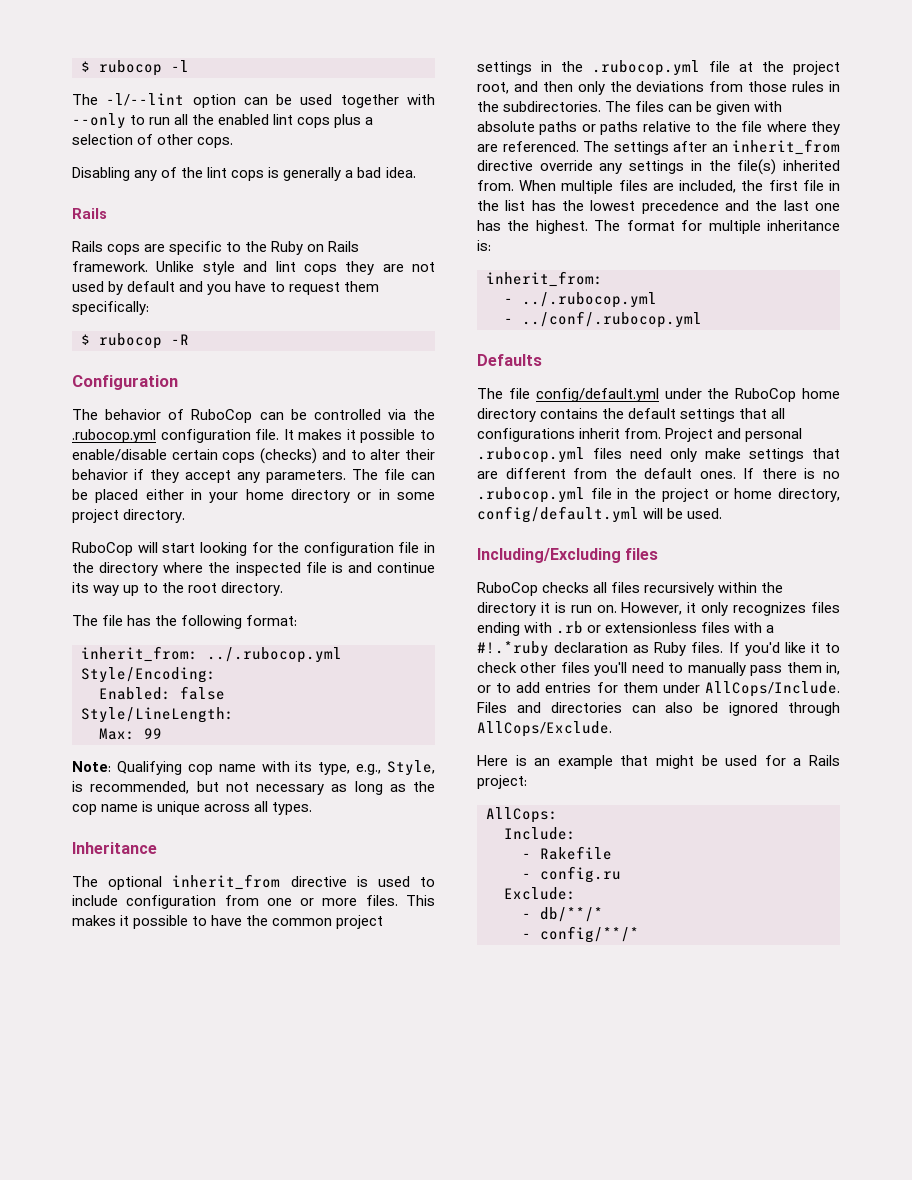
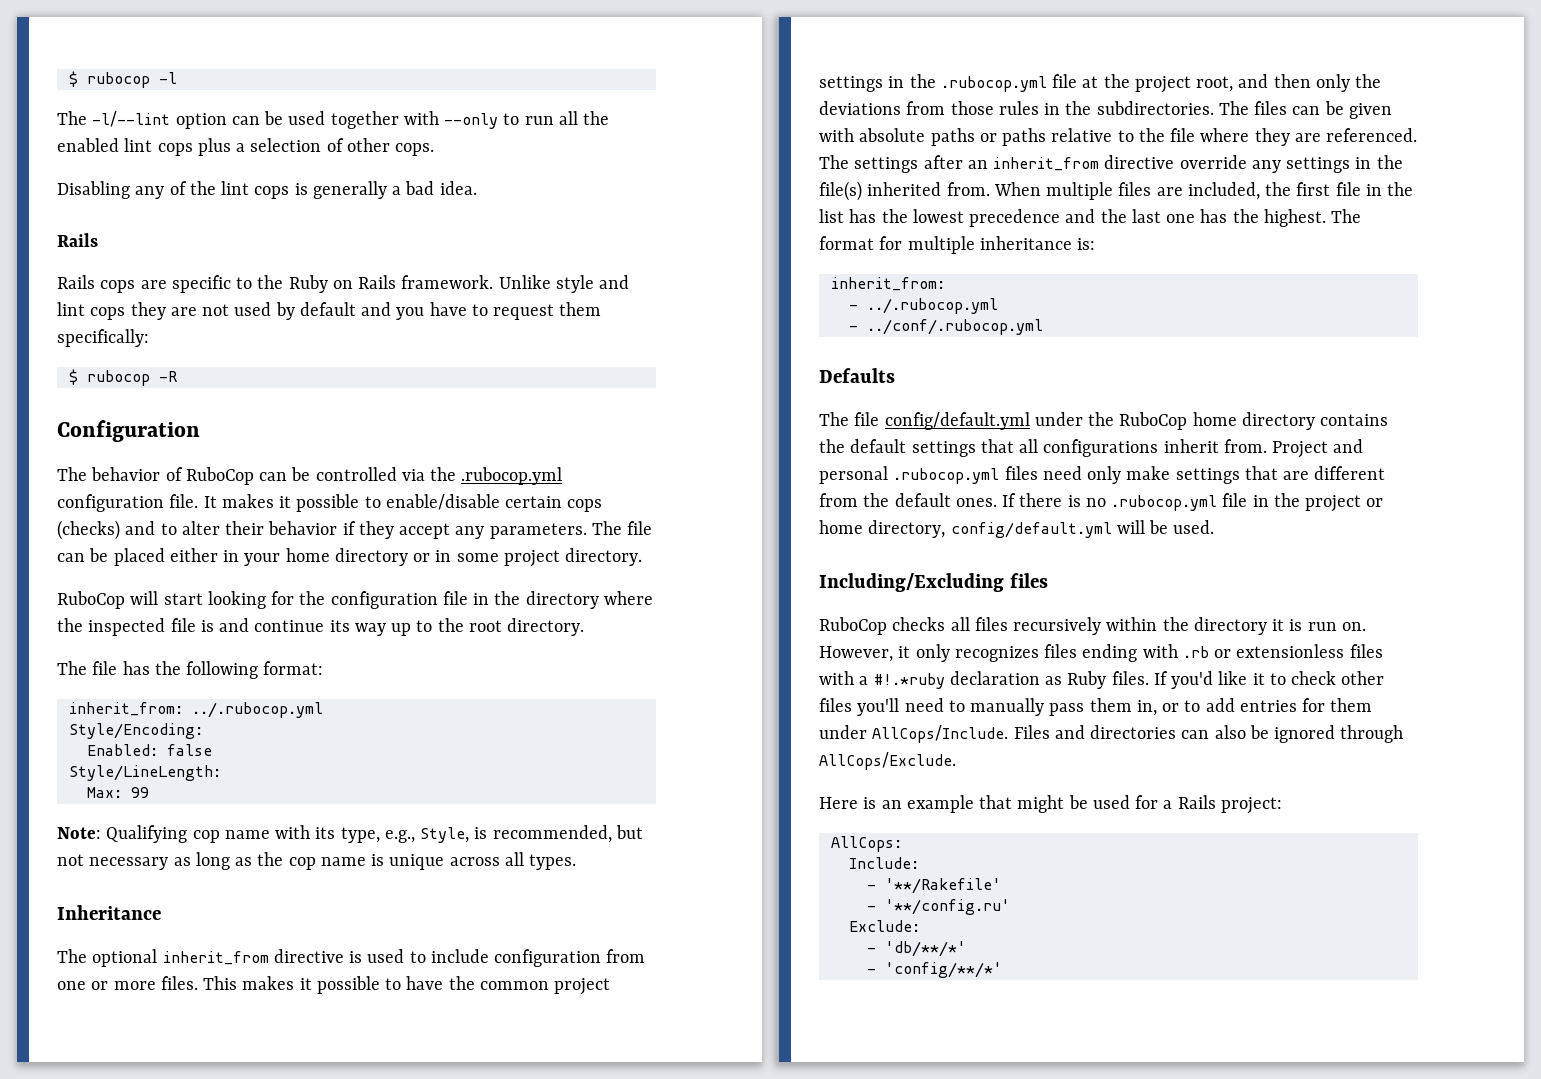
- - Rakefile
- - config.ru
+ - '**/Rakefile'
+ - '**/config.ru'
- - db/**/*
- - config/**/*
+ - 'db/**/*'
+ - 'config/**/*'

